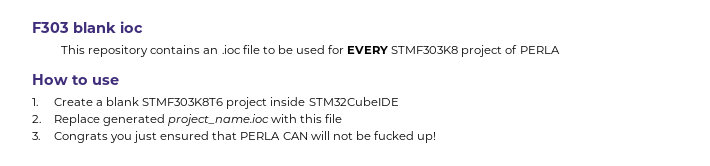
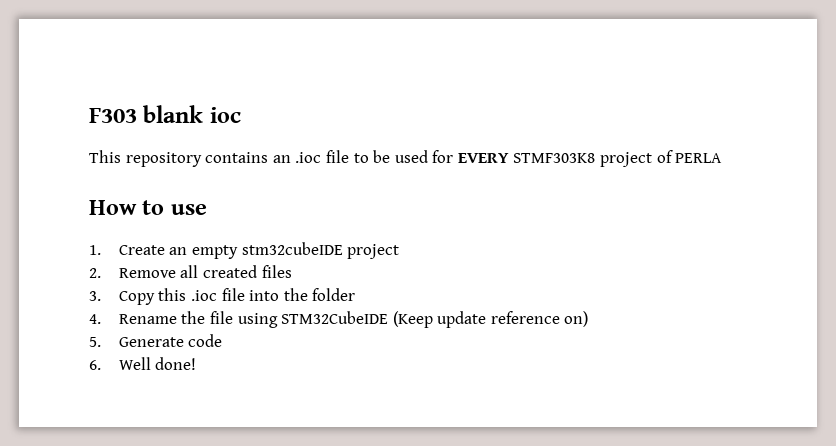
- 1. Create a blank STMF303K8T6 project inside STM32CubeIDE
+ 1. Create an empty stm32cubeIDE project
- 2. Replace generated project_name.ioc with this file
- 3. Congrats you just ensured that PERLA CAN will not be fucked up!
+ 2. Remove all created files
+ 3. Copy this .ioc file into the folder
+ 4. Rename the file using STM32CubeIDE (Keep update reference on)
+ 5. Generate code
+ 6. Well done!

